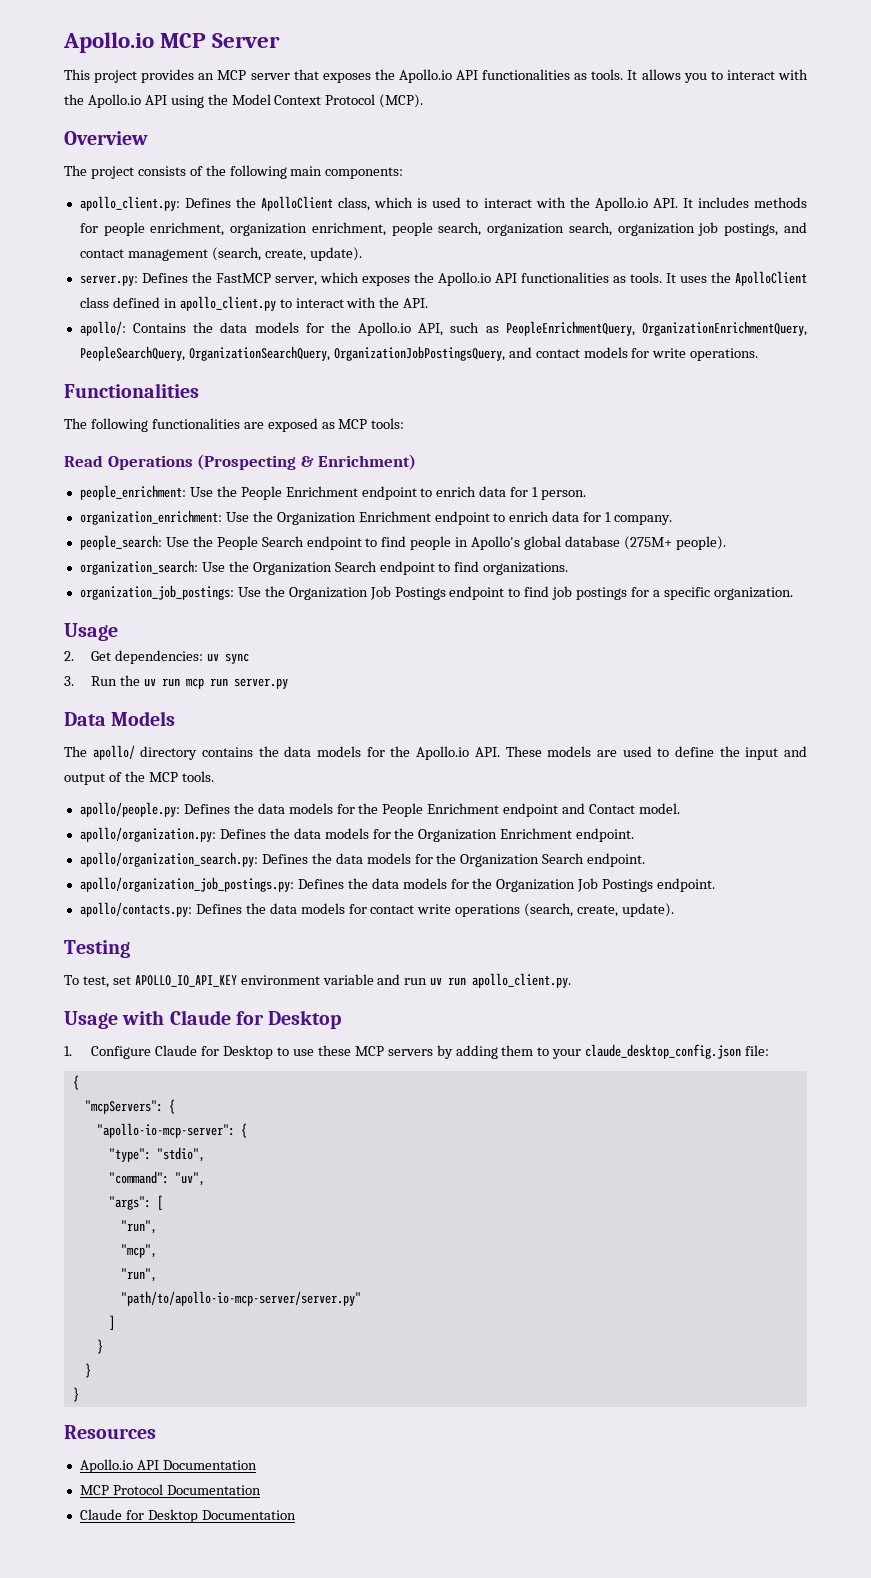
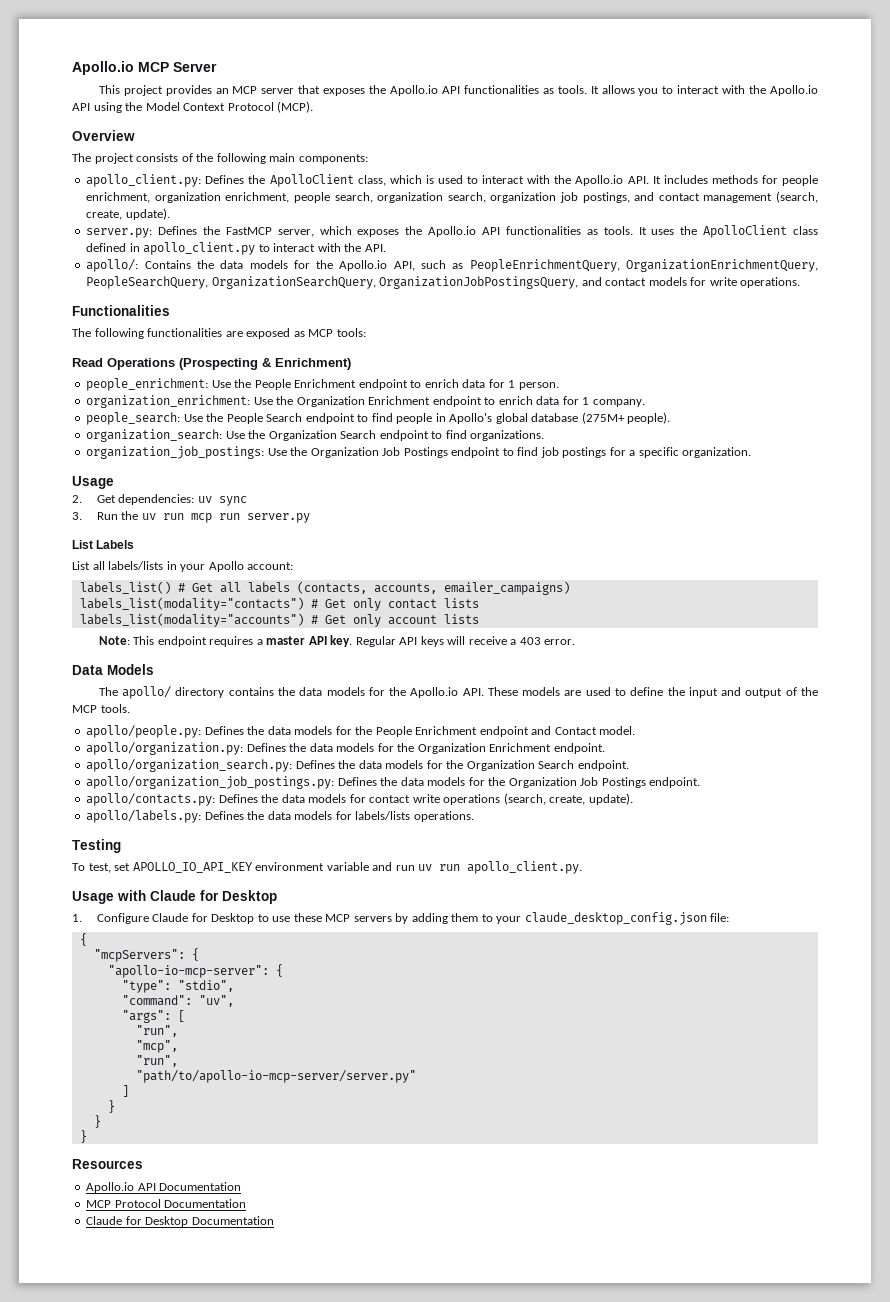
+ List Labels
+ List all labels/lists in your Apollo account:
+ labels_list() # Get all labels (contacts, accounts, emailer_campaigns)
+ labels_list(modality="contacts") # Get only contact lists
+ labels_list(modality="accounts") # Get only account lists
+ Note: This endpoint requires a master API key. Regular API keys will receive a 403 error.
+ apollo/labels.py: Defines the data models for labels/lists operations.

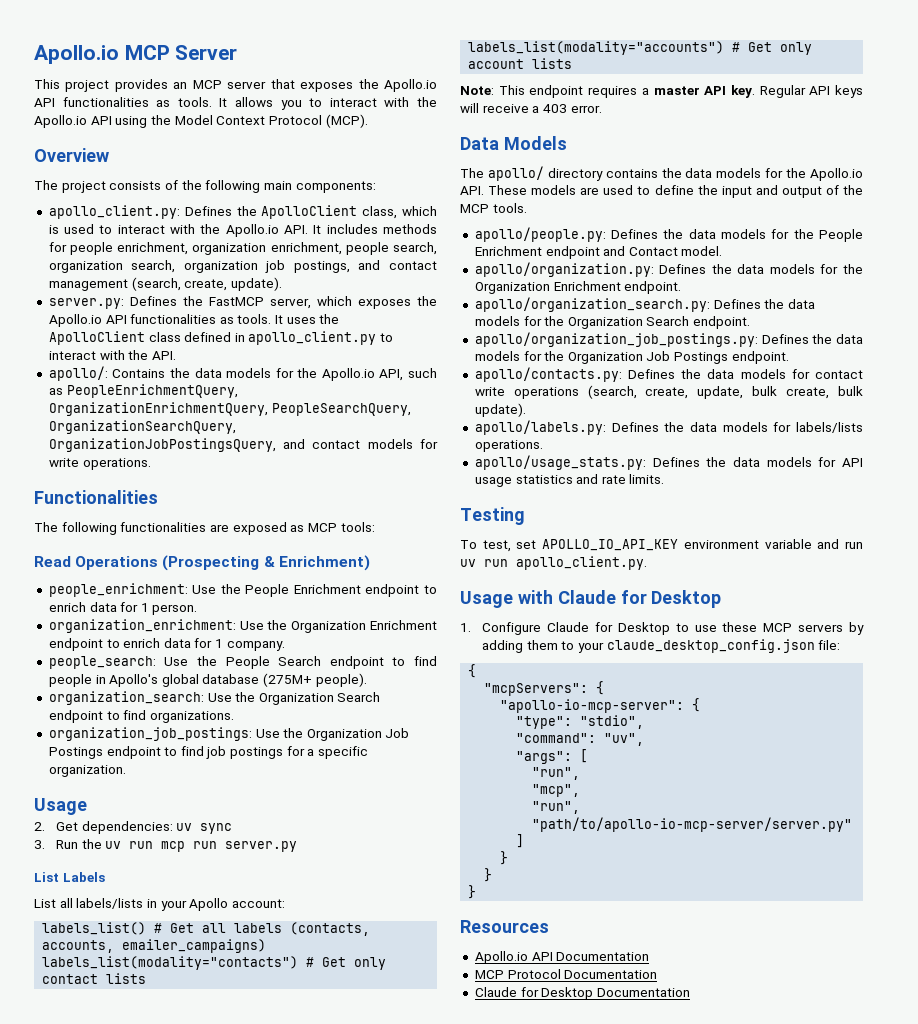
- apollo/contacts.py: Defines the data models for contact write operations (search, create, update).
+ apollo/contacts.py: Defines the data models for contact write operations (search, create, update, bulk create, bulk update).
+ apollo/usage_stats.py: Defines the data models for API usage statistics and rate limits.

